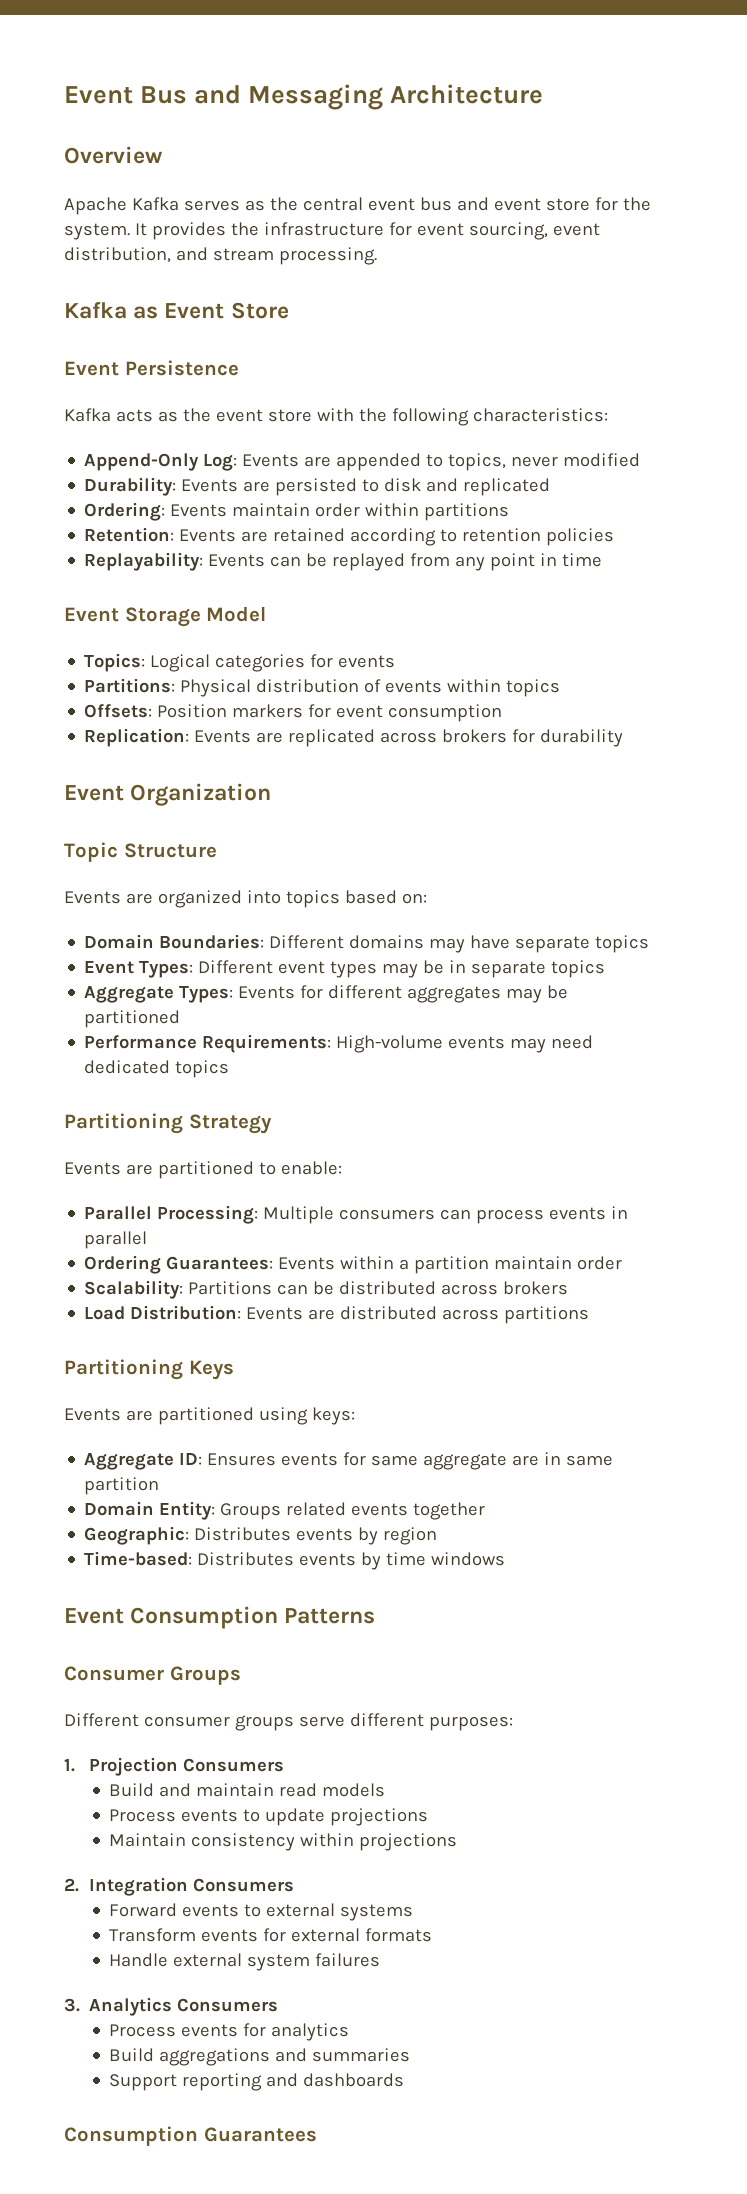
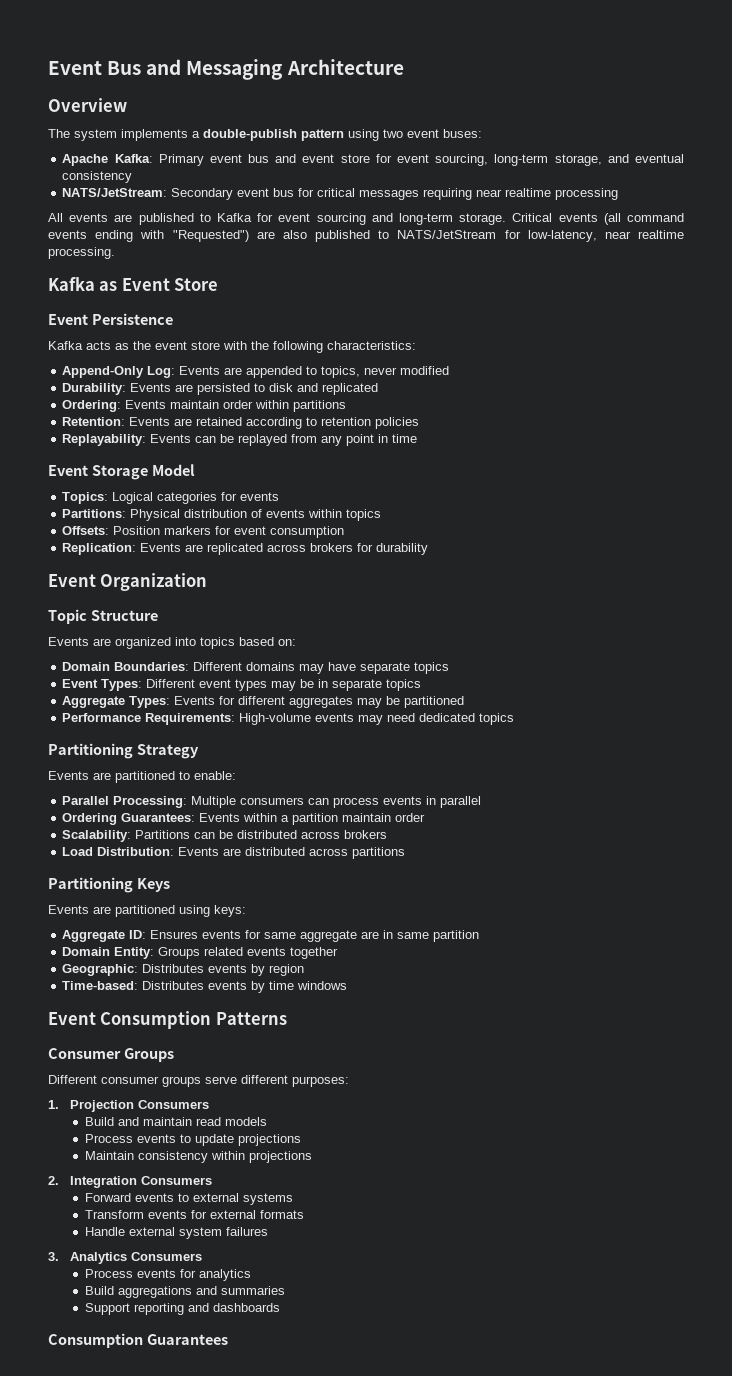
- Apache Kafka serves as the central event bus and event store for the system. It provides the infrastructure for event sourcing, event distribution, and stream processing.
+ The system implements a double-publish pattern using two event buses:
+ Apache Kafka: Primary event bus and event store for event sourcing, long-term storage, and eventual consistency
+ NATS/JetStream: Secondary event bus for critical messages requiring near realtime processing
+ All events are published to Kafka for event sourcing and long-term storage. Critical events (all command events ending with "Requested") are also published to NATS/JetStream for low-latency, near realtime processing.

